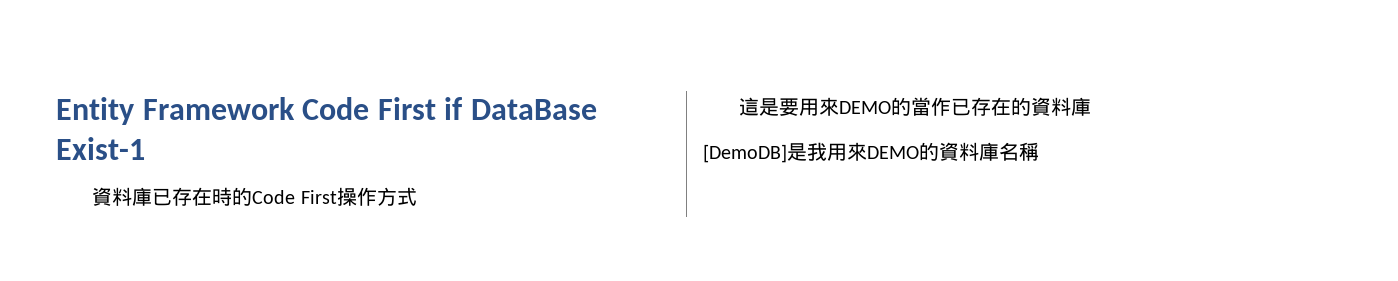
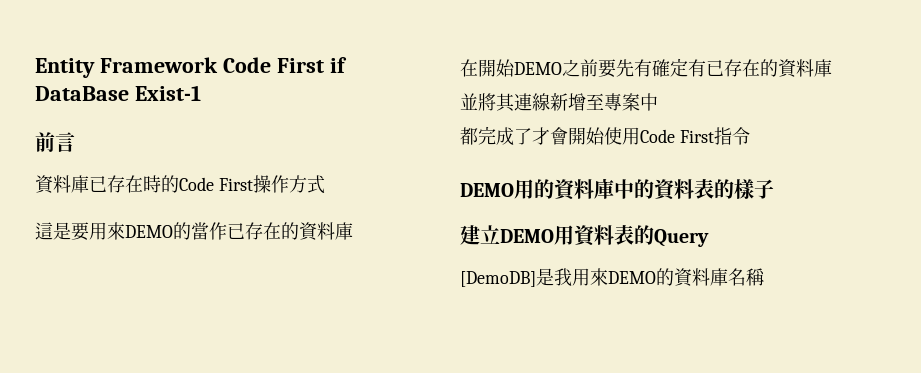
+ 前言
+ 在開始DEMO之前要先有確定有已存在的資料庫並將其連線新增至專案中
+ 都完成了才會開始使用Code First指令
+ DEMO用的資料庫中的資料表的樣子
+ 建立DEMO用資料表的Query

